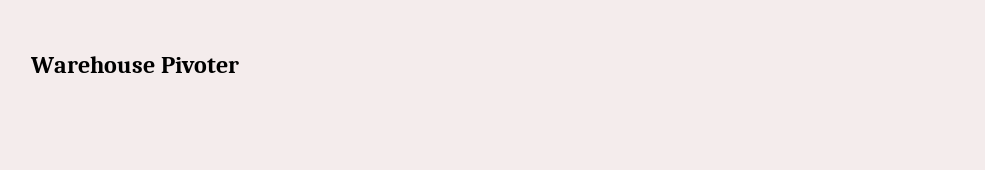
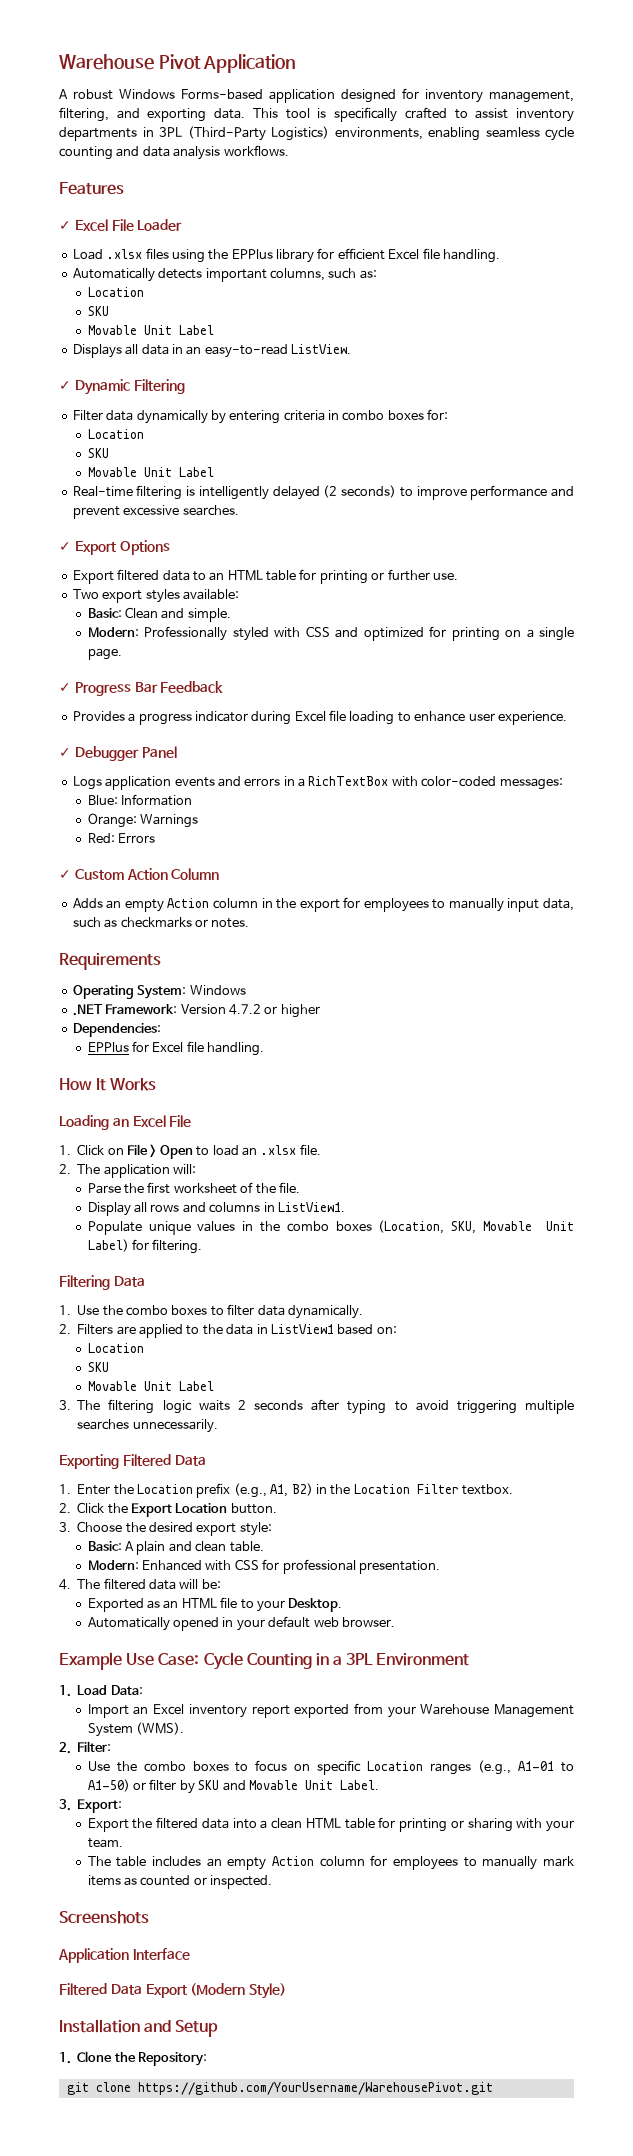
- Warehouse Pivoter
+ Warehouse Pivot Application
+ A robust Windows Forms-based application designed for inventory management, filtering, and exporting data. This tool is specifically crafted to assist inventory departments in 3PL (Third-Party Logistics) environments, enabling seamless cycle counting and data analysis workflows.
+ Features
+ ✓ Excel File Loader
+ Load .xlsx files using the EPPlus library for efficient Excel file handling.
+ Automatically detects important columns, such as:
+ Location
+ SKU
+ Movable Unit Label
+ Displays all data in an easy-to-read ListView.
+ ✓ Dynamic Filtering
+ Filter data dynamically by entering criteria in combo boxes for:
+ Location
+ SKU
+ Movable Unit Label
+ Real-time filtering is intelligently delayed (2 seconds) to improve performance and prevent excessive searches.
+ ✓ Export Options
+ Export filtered data to an HTML table for printing or further use.
+ Two export styles available:
+ Basic: Clean and simple.
+ Modern: Professionally styled with CSS and optimized for printing on a single page.
+ ✓ Progress Bar Feedback
+ Provides a progress indicator during Excel file loading to enhance user experience.
+ ✓ Debugger Panel
+ Logs application events and errors in a RichTextBox with color-coded messages:
+ Blue: Information
+ Orange: Warnings
+ Red: Errors
+ ✓ Custom Action Column
+ Adds an empty Action column in the export for employees to manually input data, such as checkmarks or notes.
+ Requirements
+ Operating System: Windows
+ .NET Framework: Version 4.7.2 or higher
+ Dependencies:
+ EPPlus for Excel file handling.
+ How It Works
+ Loading an Excel File
+ 1. Click on File > Open to load an .xlsx file.
+ 2. The application will:
+ Parse the first worksheet of the file.
+ Display all rows and columns in ListView1.
+ Populate unique values in the combo boxes (Location, SKU, Movable Unit Label) for filtering.
+ Filtering Data
+ 1. Use the combo boxes to filter data dynamically.
+ 2. Filters are applied to the data in ListView1 based on:
+ Location
+ SKU
+ Movable Unit Label
+ 3. The filtering logic waits 2 seconds after typing to avoid triggering multiple searches unnecessarily.
+ Exporting Filtered Data
+ 1. Enter the Location prefix (e.g., A1, B2) in the Location Filter textbox.
+ 2. Click the Export Location button.
+ 3. Choose the desired export style:
+ Basic: A plain and clean table.
+ Modern: Enhanced with CSS for professional presentation.
+ 4. The filtered data will be:
+ Exported as an HTML file to your Desktop.
+ Automatically opened in your default web browser.
+ Example Use Case: Cycle Counting in a 3PL Environment
+ 1. Load Data:
+ Import an Excel inventory report exported from your Warehouse Management System (WMS).
+ 2. Filter:
+ Use the combo boxes to focus on specific Location ranges (e.g., A1-01 to A1-50) or filter by SKU and Movable Unit Label.
+ 3. Export:
+ Export the filtered data into a clean HTML table for printing or sharing with your team.
+ The table includes an empty Action column for employees to manually mark items as counted or inspected.
+ Screenshots
+ Application Interface
+ Filtered Data Export (Modern Style)
+ Installation and Setup
+ 1. Clone the Repository:
+ git clone https://github.com/YourUsername/WarehousePivot.git

